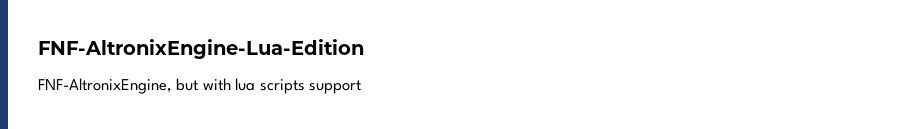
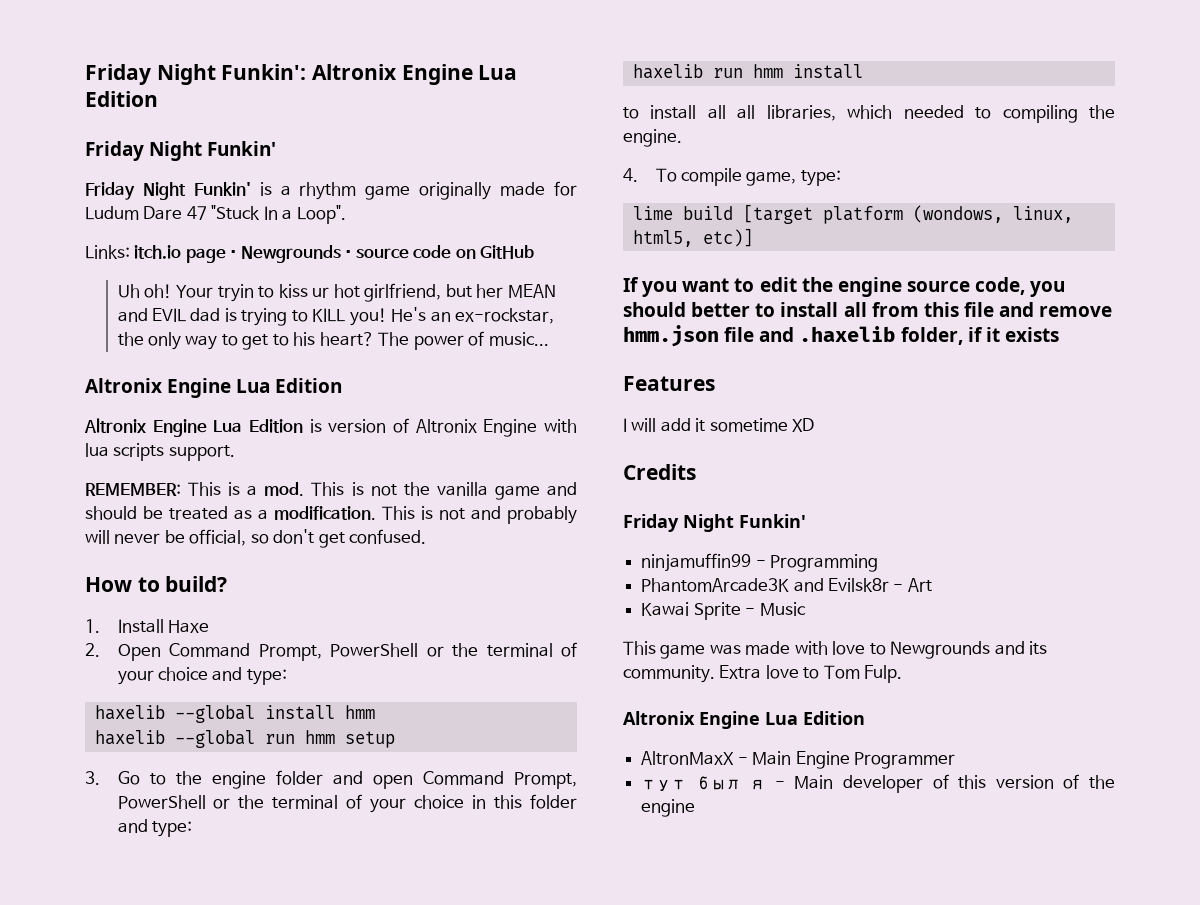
- FNF-AltronixEngine-Lua-Edition
- FNF-AltronixEngine, but with lua scripts support
+ Friday Night Funkin': Altronix Engine Lua Edition
+ Friday Night Funkin'
+ Friday Night Funkin' is a rhythm game originally made for Ludum Dare 47 "Stuck In a Loop".
+ Links: itch.io page ⋅ Newgrounds ⋅ source code on GitHub
+ Uh oh! Your tryin to kiss ur hot girlfriend, but her MEAN and EVIL dad is trying to KILL you! He's an ex-rockstar, the only way to get to his heart? The power of music...
+ Altronix Engine Lua Edition
+ Altronix Engine Lua Edition is version of Altronix Engine with lua scripts support.
+ REMEMBER: This is a mod. This is not the vanilla game and should be treated as a modification. This is not and probably will never be official, so don't get confused.
+ How to build?
+ 1. Install Haxe
+ 2. Open Command Prompt, PowerShell or the terminal of your choice and type:
+ haxelib --global install hmm
+ haxelib --global run hmm setup
+ 3. Go to the engine folder and open Command Prompt, PowerShell or the terminal of your choice in this folder and type:
+ haxelib run hmm install
+ to install all all libraries, which needed to compiling the engine.
+ 4. To compile game, type:
+ lime build [target platform (wondows, linux, html5, etc)]
+ If you want to edit the engine source code, you should better to install all from this file and remove hmm.json file and .haxelib folder, if it exists
+ Features
+ I will add it sometime XD
+ Credits
+ Friday Night Funkin'
+ ninjamuffin99 - Programming
+ PhantomArcade3K and Evilsk8r - Art
+ Kawai Sprite - Music
+ This game was made with love to Newgrounds and its community. Extra love to Tom Fulp.
+ Altronix Engine Lua Edition
+ AltronMaxX - Main Engine Programmer
+ тут был я - Main developer of this version of the engine

